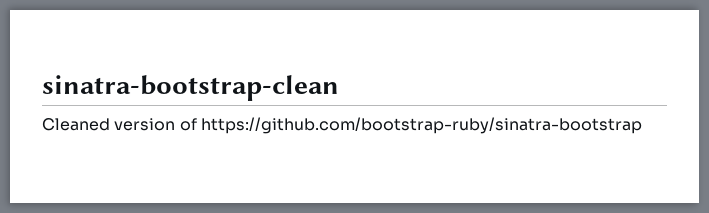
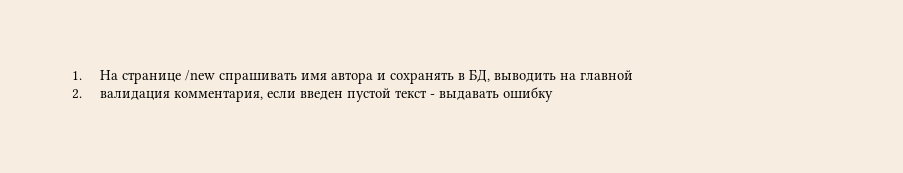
- sinatra-bootstrap-clean
- Cleaned version of https://github.com/bootstrap-ruby/sinatra-bootstrap
+ 1. На странице /new спрашивать имя автора и сохранять в БД, выводить на главной
+ 2. валидация комментария, если введен пустой текст - выдавать ошибку

